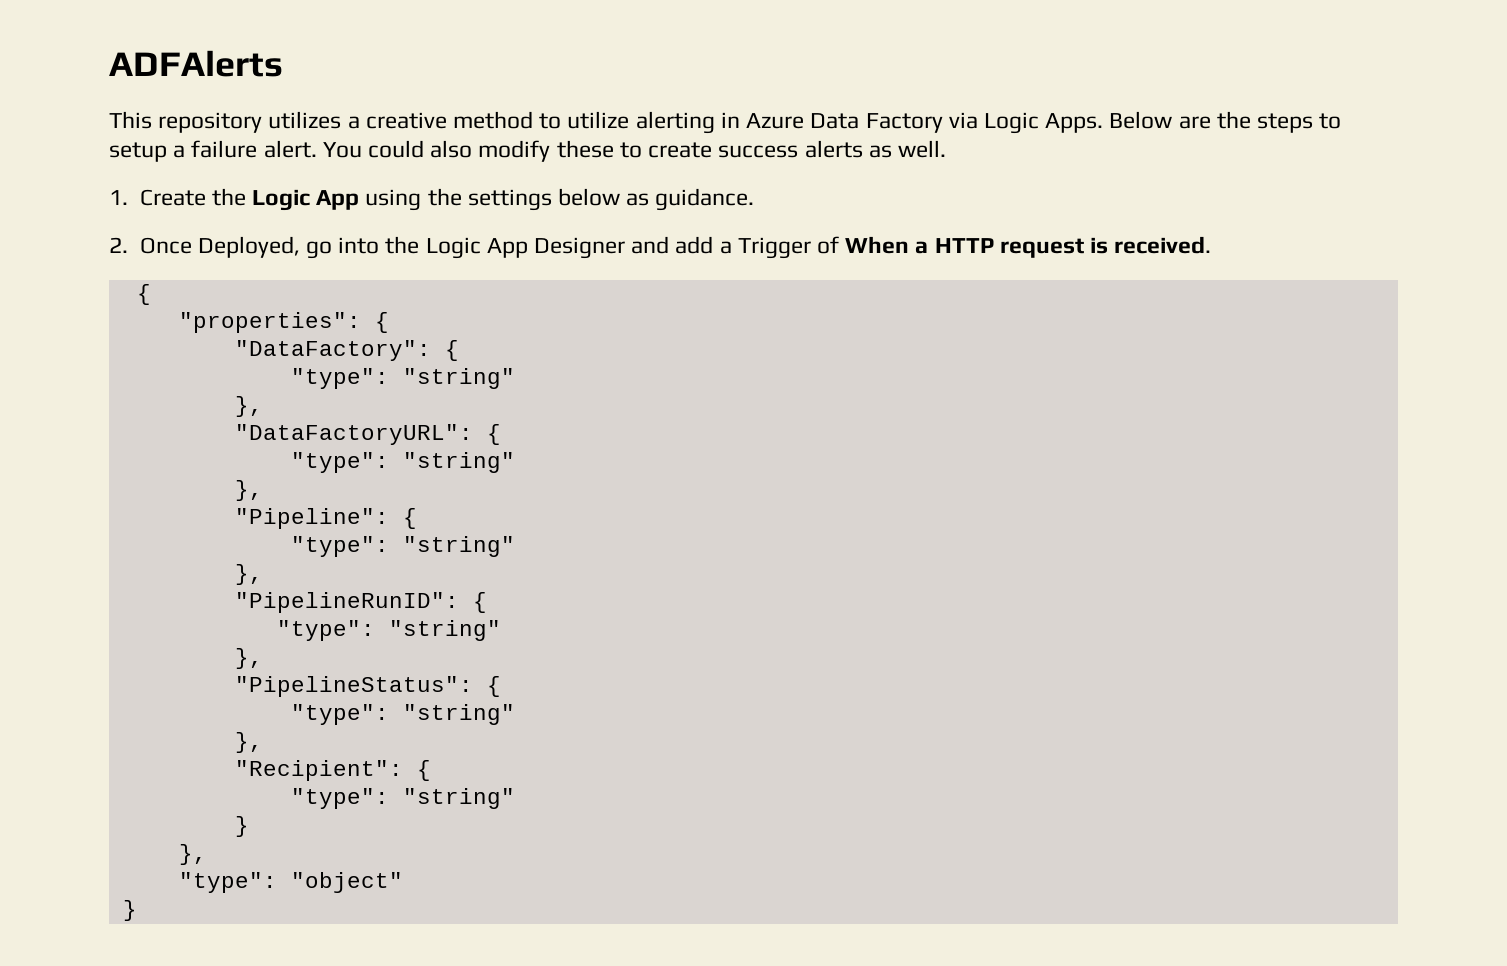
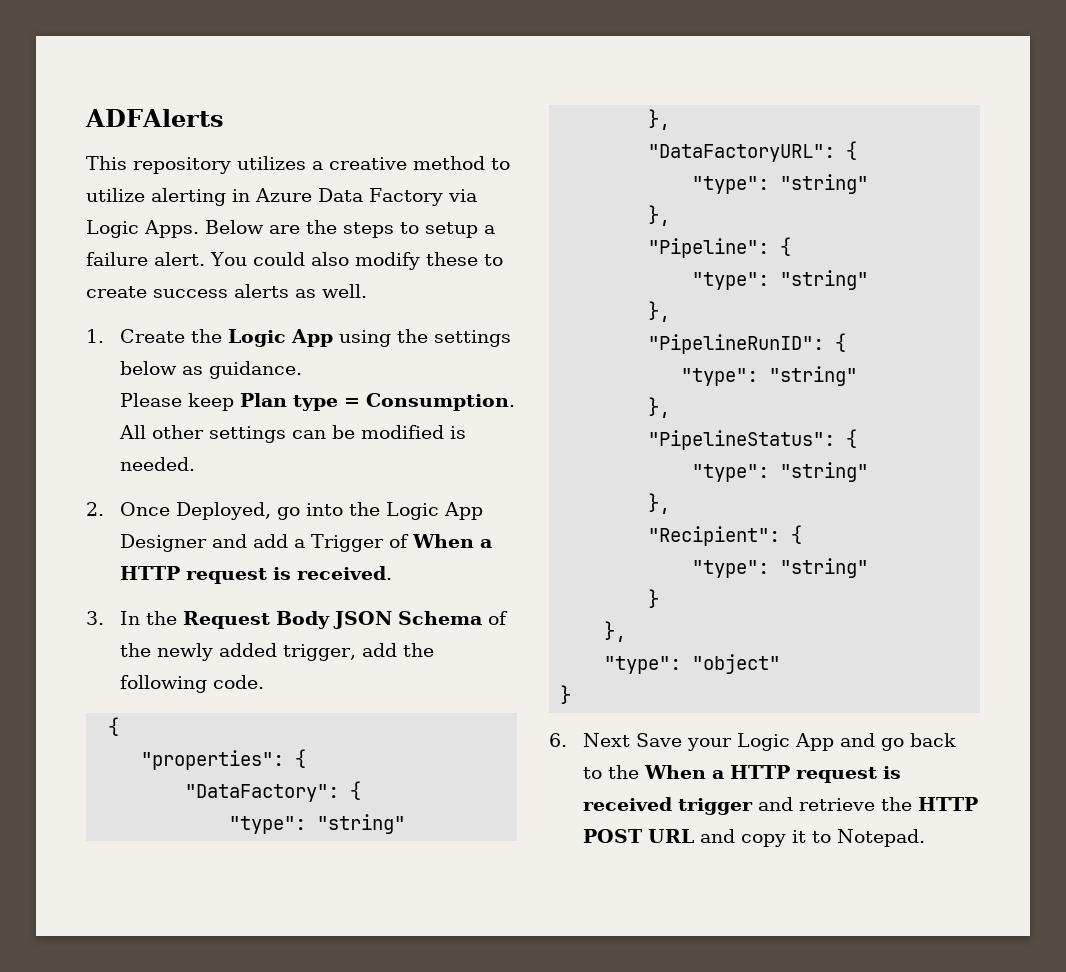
+ Please keep Plan type = Consumption. All other settings can be modified is needed.
+ 3. In the Request Body JSON Schema of the newly added trigger, add the following code.
+ 6. Next Save your Logic App and go back to the When a HTTP request is received trigger and retrieve the HTTP POST URL and copy it to Notepad.

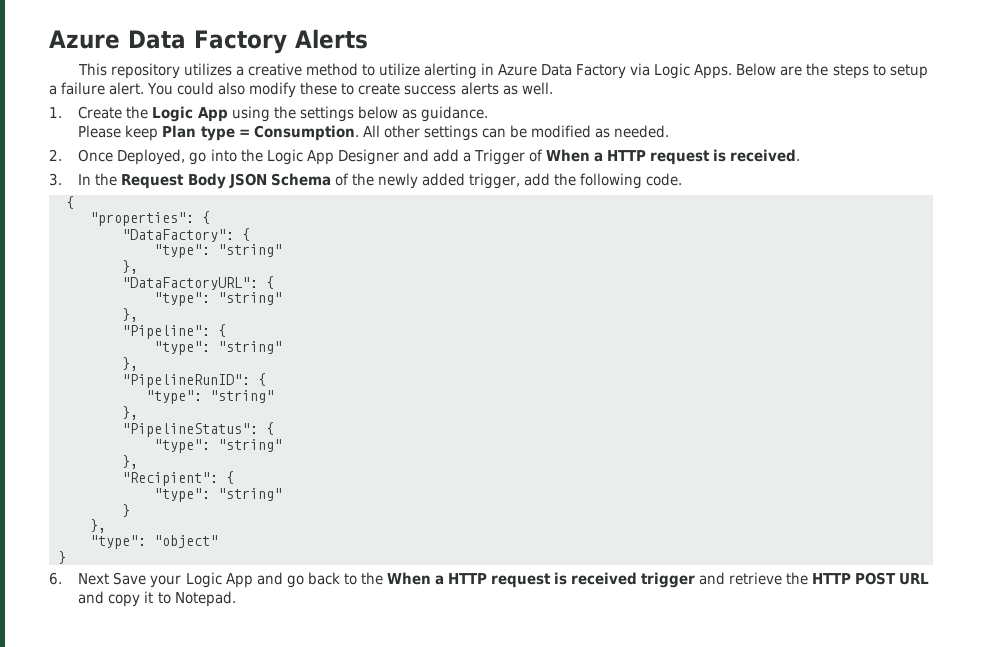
- ADFAlerts
+ Azure Data Factory Alerts
- All other settings can be modified is needed.
+ All other settings can be modified as needed.

